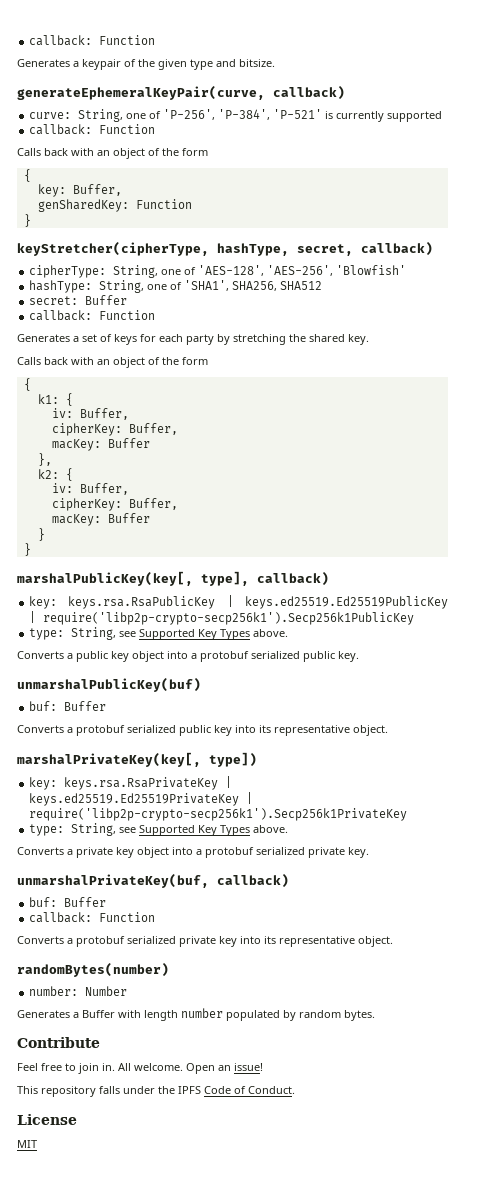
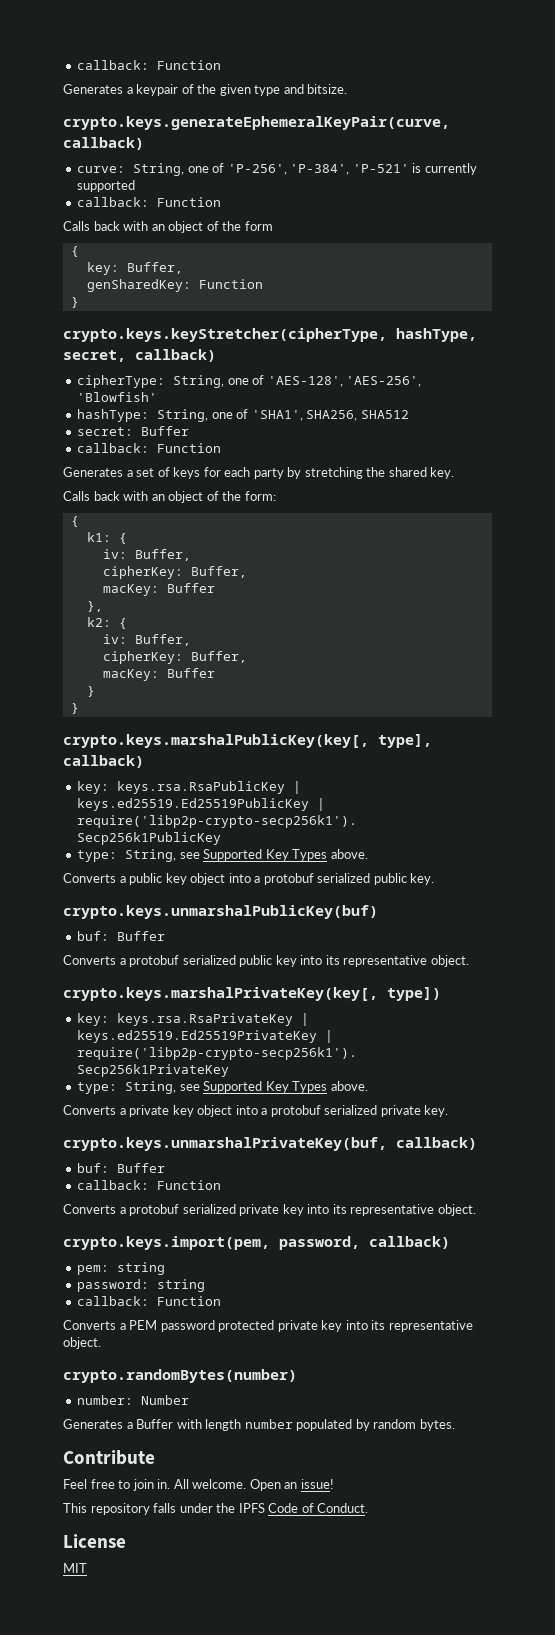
- generateEphemeralKeyPair(curve, callback)
+ crypto.keys.generateEphemeralKeyPair(curve, callback)
- keyStretcher(cipherType, hashType, secret, callback)
+ crypto.keys.keyStretcher(cipherType, hashType, secret, callback)
  Generates a set of keys for each party by stretching the shared key.
- Calls back with an object of the form
+ Calls back with an object of the form:
- marshalPublicKey(key[, type], callback)
+ crypto.keys.marshalPublicKey(key[, type], callback)
- unmarshalPublicKey(buf)
+ crypto.keys.unmarshalPublicKey(buf)
- marshalPrivateKey(key[, type])
+ crypto.keys.marshalPrivateKey(key[, type])
- unmarshalPrivateKey(buf, callback)
+ crypto.keys.unmarshalPrivateKey(buf, callback)
- randomBytes(number)
+ crypto.keys.import(pem, password, callback)
+ pem: string
+ password: string
+ callback: Function
+ Converts a PEM password protected private key into its representative object.
+ crypto.randomBytes(number)

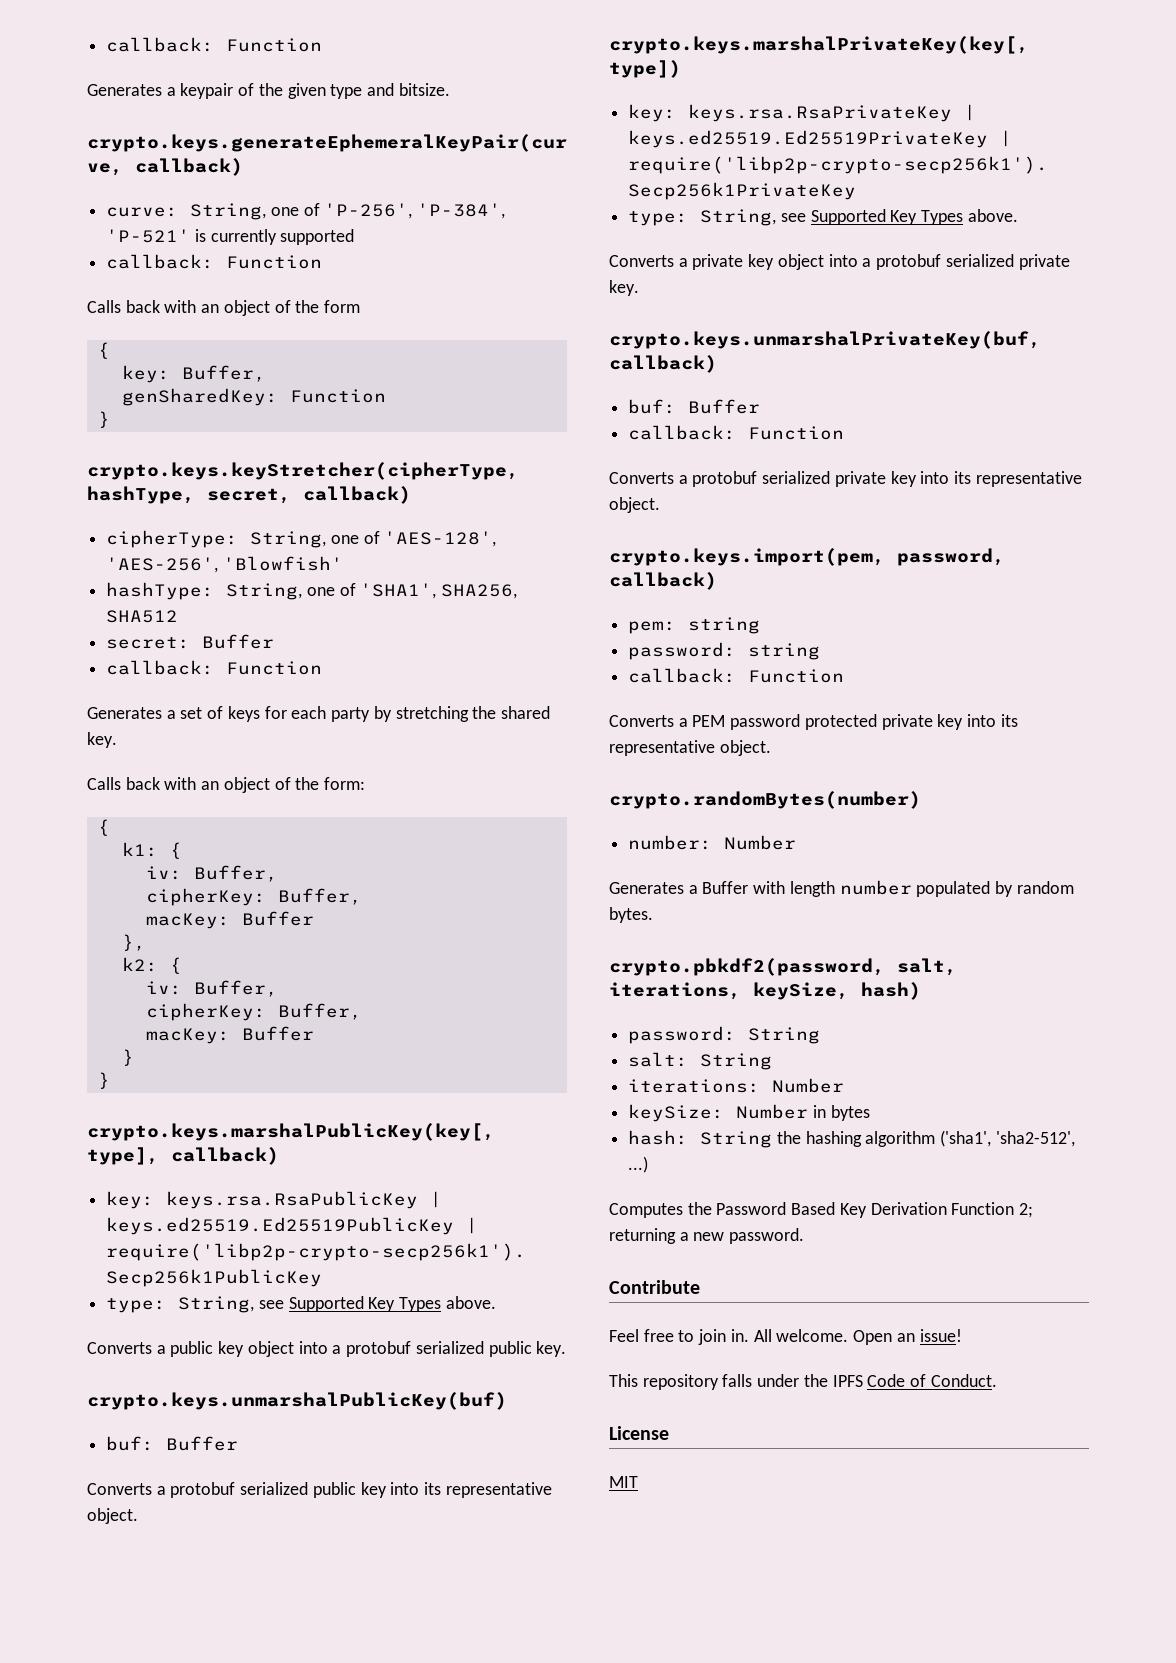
+ crypto.pbkdf2(password, salt, iterations, keySize, hash)
+ password: String
+ salt: String
+ iterations: Number
+ keySize: Number in bytes
+ hash: String the hashing algorithm ('sha1', 'sha2-512', ...)
+ Computes the Password Based Key Derivation Function 2; returning a new password.

